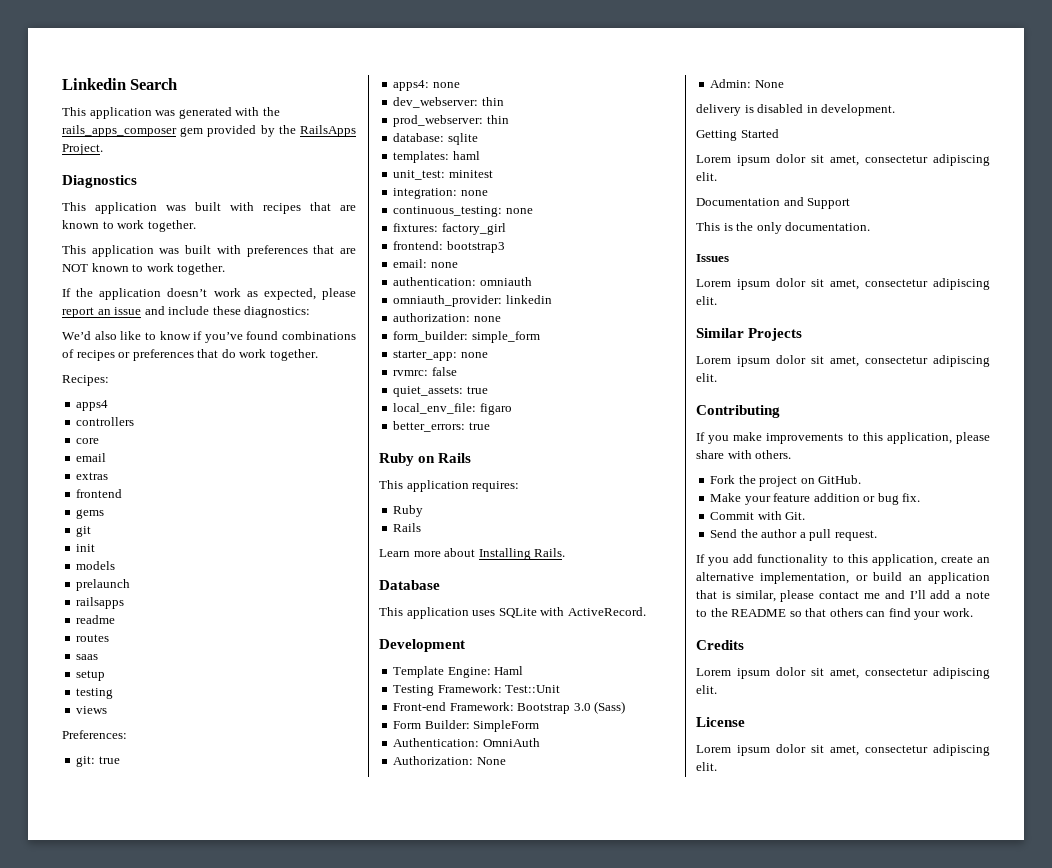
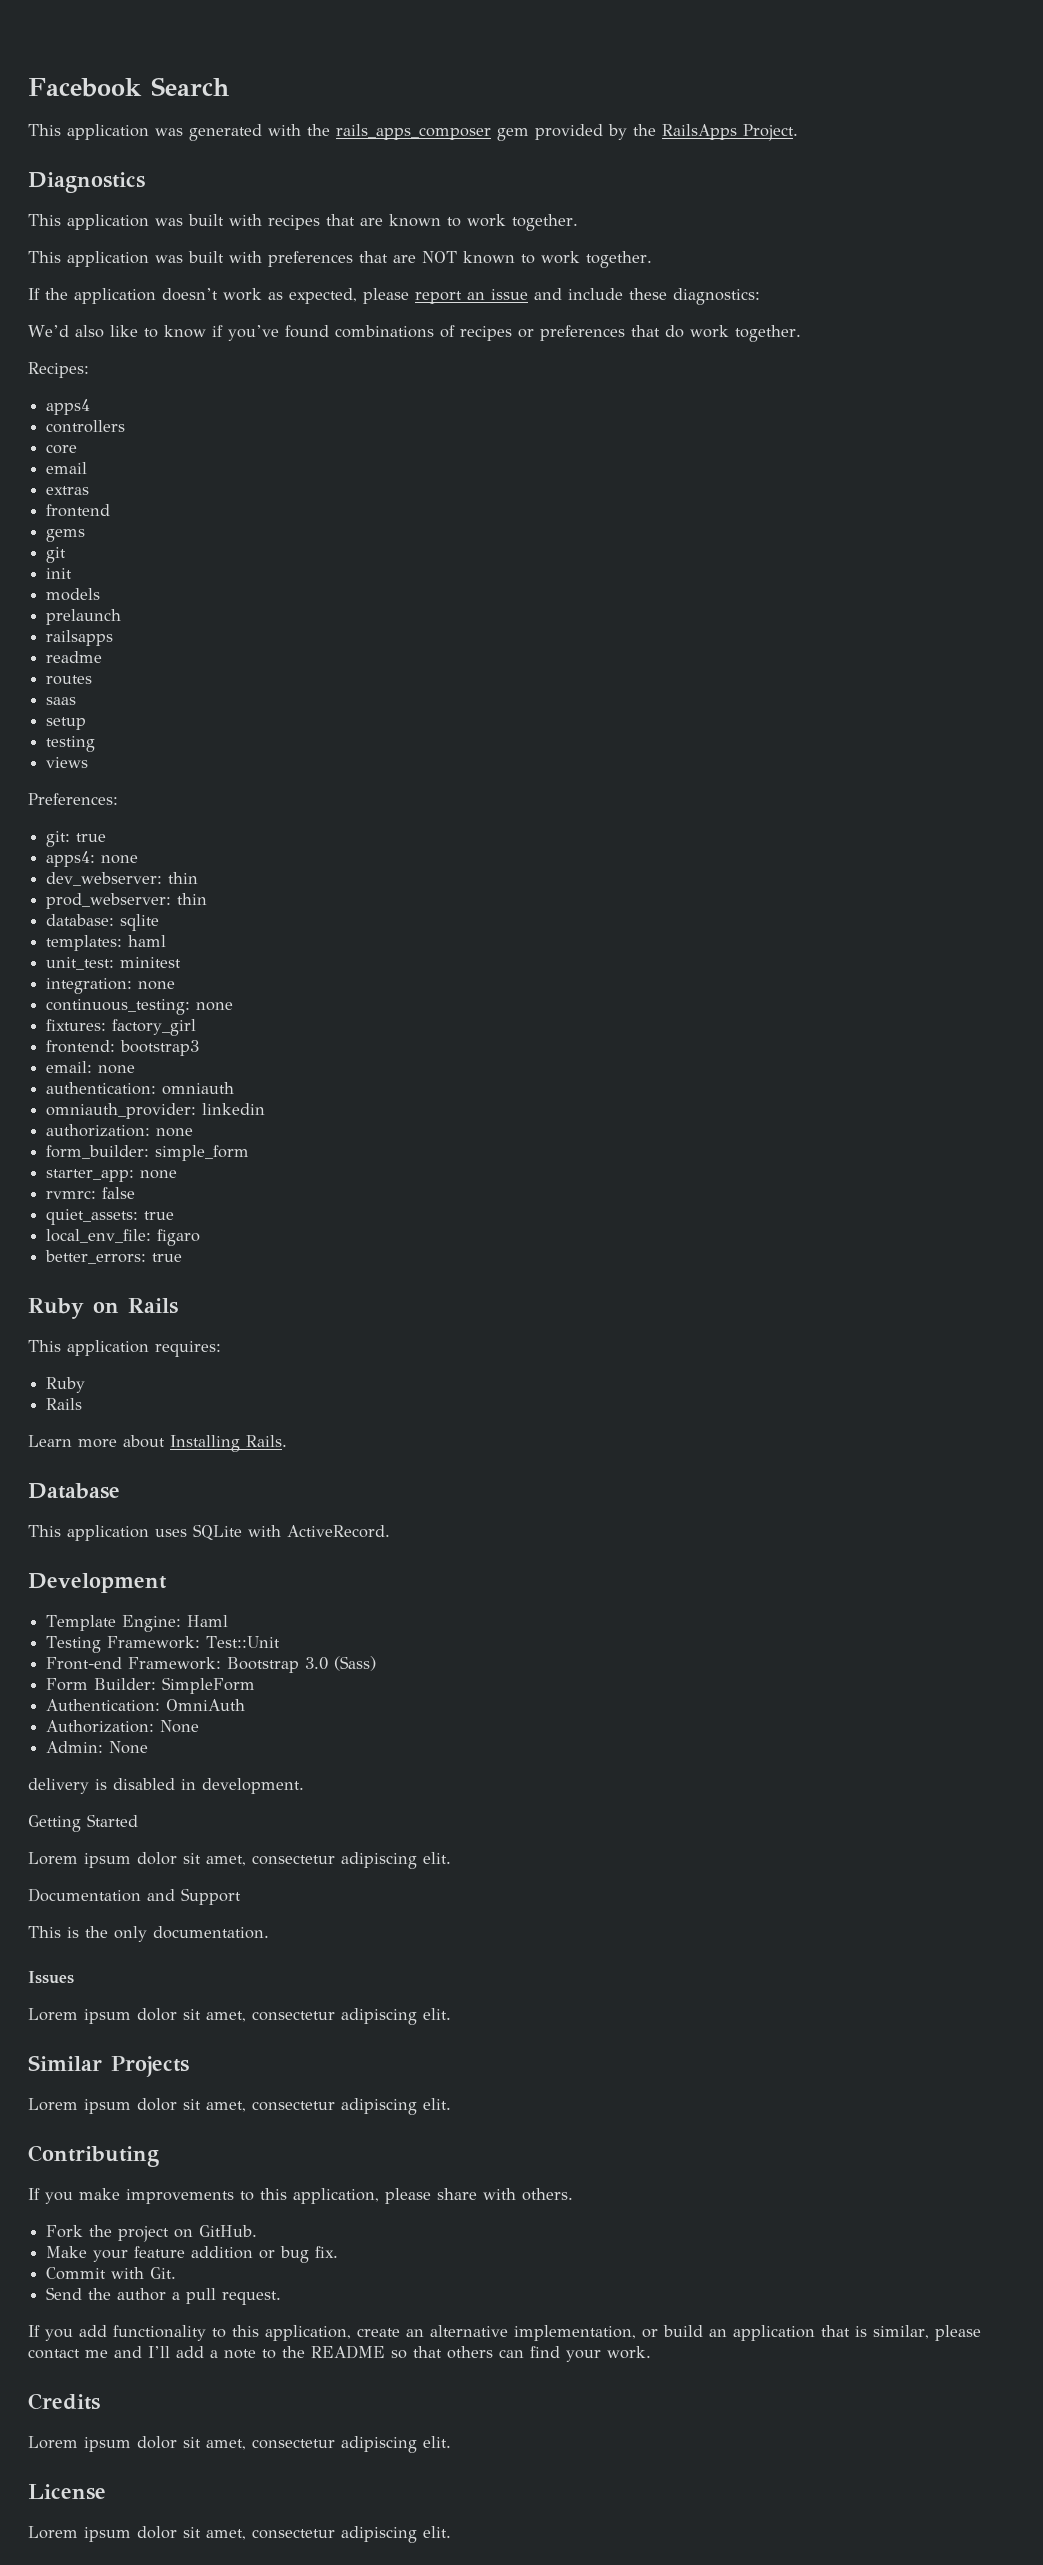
- Linkedin Search
+ Facebook Search

